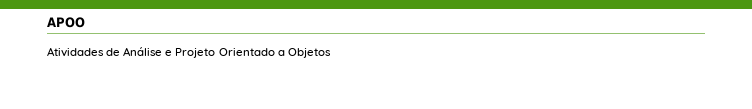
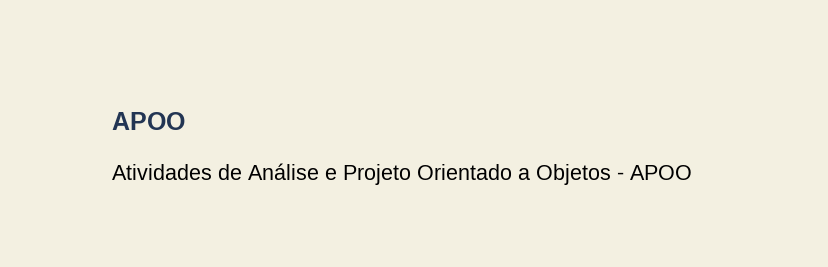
- Atividades de Análise e Projeto Orientado a Objetos
+ Atividades de Análise e Projeto Orientado a Objetos - APOO

